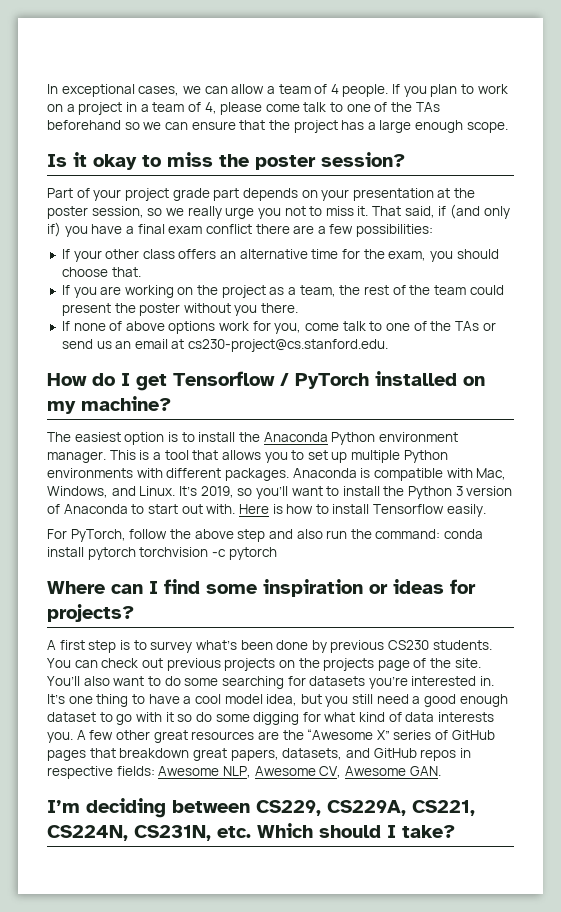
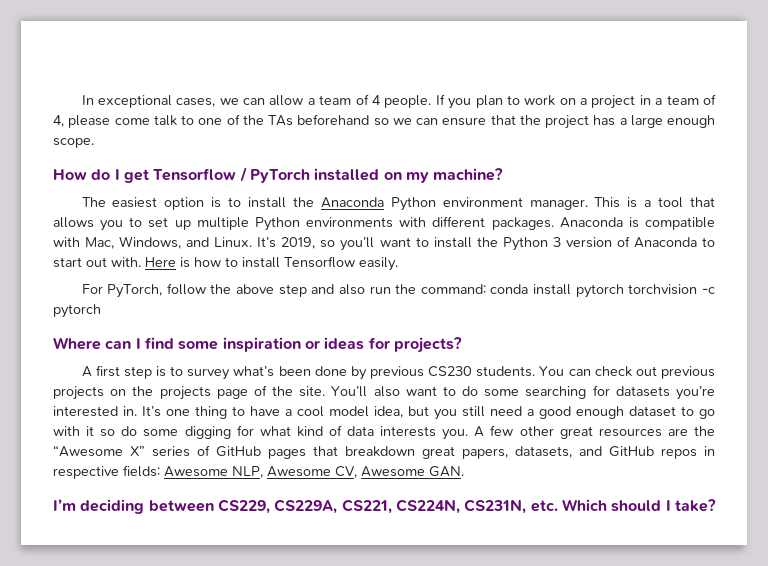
- Is it okay to miss the poster session?
- Part of your project grade part depends on your presentation at the poster session, so we really urge you not to miss it. That said, if (and only if) you have a final exam conflict there are a few possibilities:
- If your other class offers an alternative time for the exam, you should choose that.
- If you are working on the project as a team, the rest of the team could present the poster without you there.
- If none of above options work for you, come talk to one of the TAs or send us an email at cs230-project@cs.stanford.edu.

